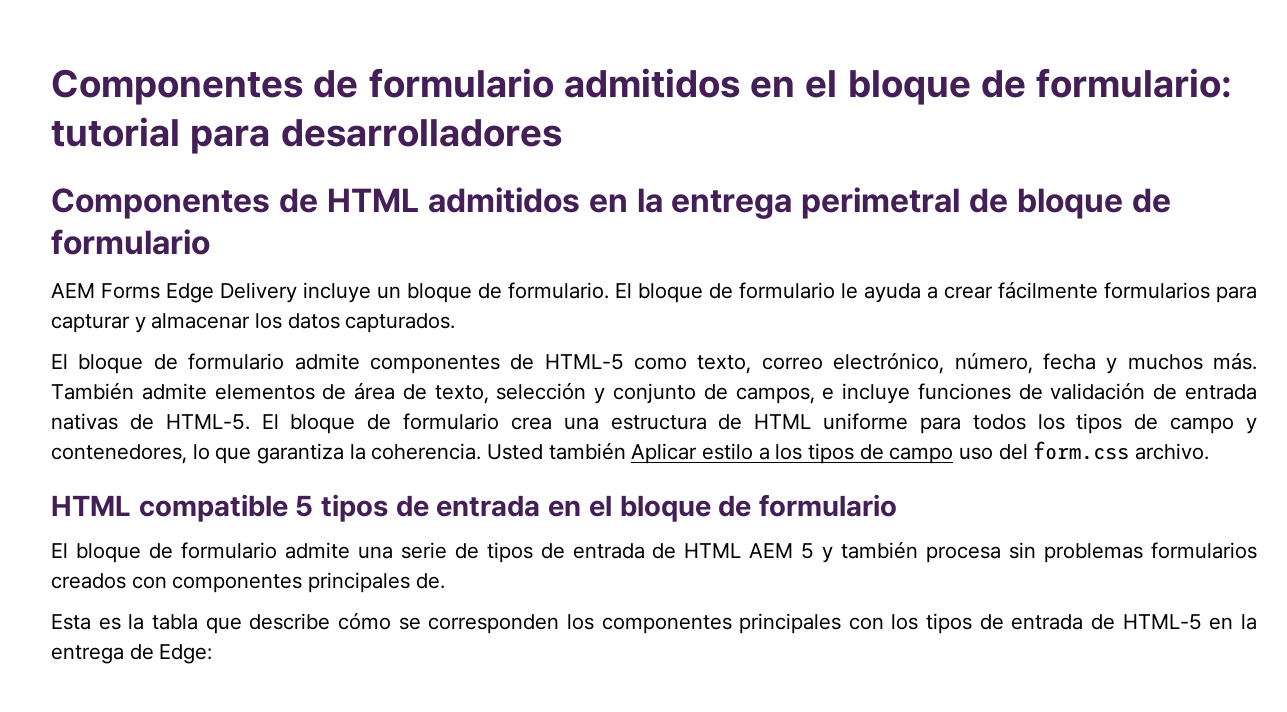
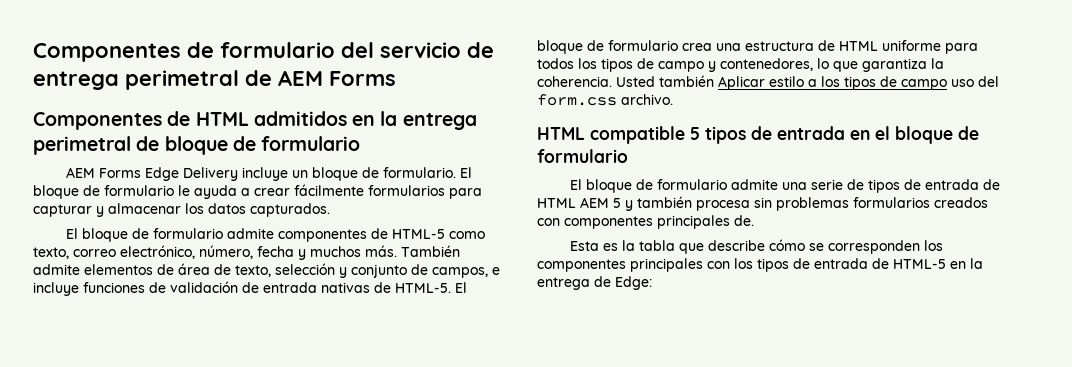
- Componentes de formulario admitidos en el bloque de formulario: tutorial para desarrolladores
+ Componentes de formulario del servicio de entrega perimetral de AEM Forms

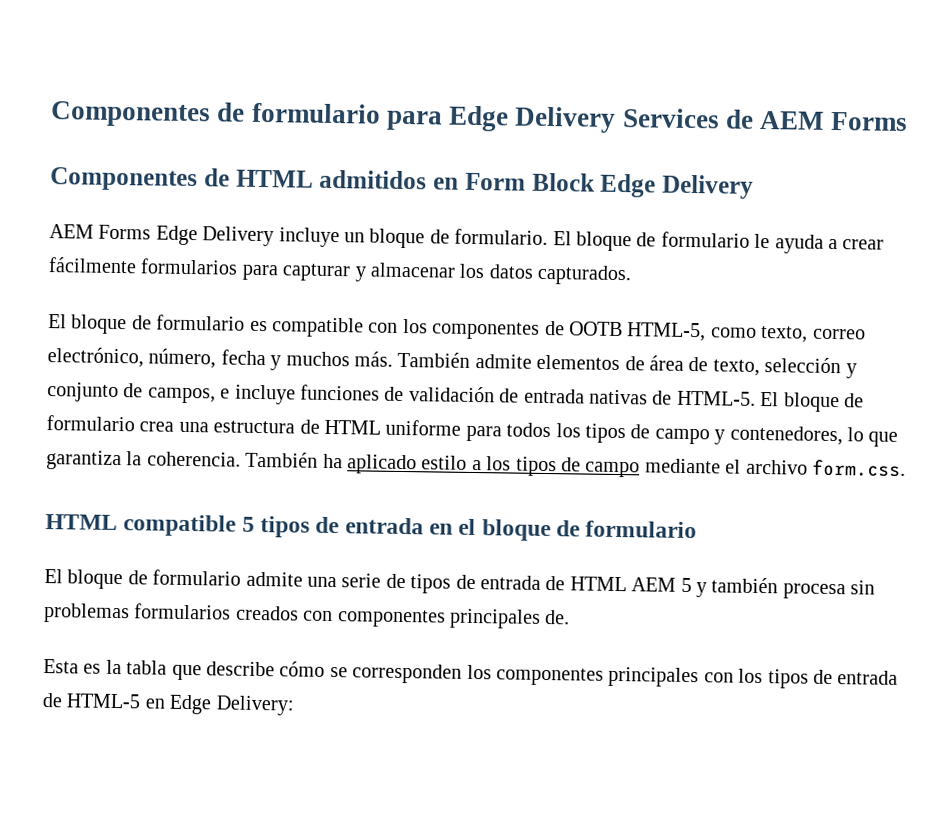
- Componentes de formulario del servicio de entrega perimetral de AEM Forms
+ Componentes de formulario para Edge Delivery Services de AEM Forms
- Componentes de HTML admitidos en la entrega perimetral de bloque de formulario
+ Componentes de HTML admitidos en Form Block Edge Delivery
- El bloque de formulario admite componentes de HTML-5 como texto, correo electrónico, número, fecha y muchos más.
+ El bloque de formulario es compatible con los componentes de OOTB HTML-5, como texto, correo electrónico, número, fecha y muchos más.
- Usted también Aplicar estilo a los tipos de campo uso del form.css archivo.
+ También ha aplicado estilo a los tipos de campo mediante el archivo form.css.
- Esta es la tabla que describe cómo se corresponden los componentes principales con los tipos de entrada de HTML-5 en la entrega de Edge:
+ Esta es la tabla que describe cómo se corresponden los componentes principales con los tipos de entrada de HTML-5 en Edge Delivery:

